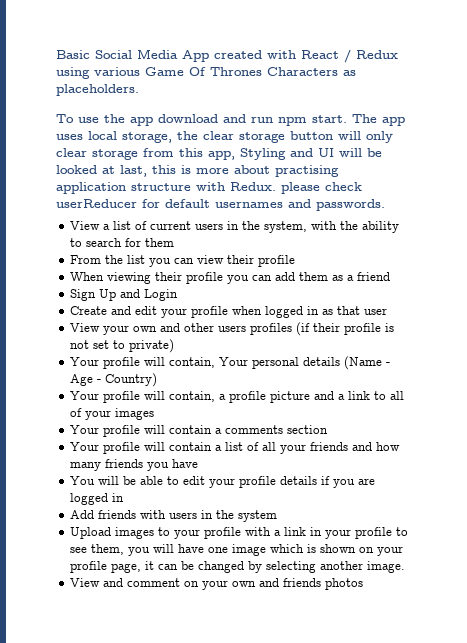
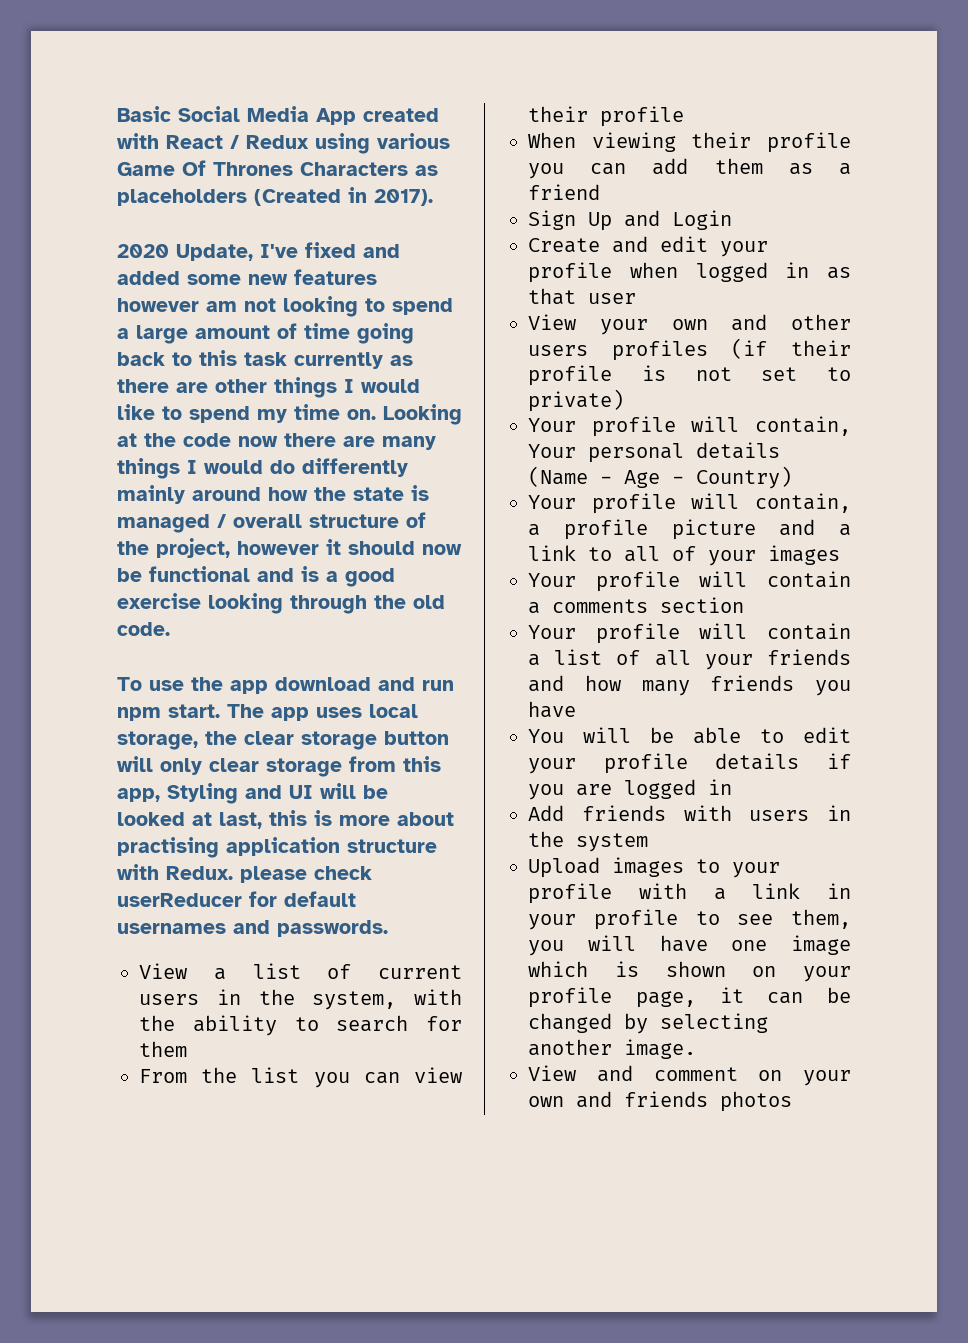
- Basic Social Media App created with React / Redux using various Game Of Thrones Characters as placeholders.
+ Basic Social Media App created with React / Redux using various Game Of Thrones Characters as placeholders (Created in 2017).
+ 2020 Update, I've fixed and added some new features however am not looking to spend a large amount of time going back to this task currently as there are other things I would like to spend my time on. Looking at the code now there are many things I would do differently mainly around how the state is managed / overall structure of the project, however it should now be functional and is a good exercise looking through the old code.

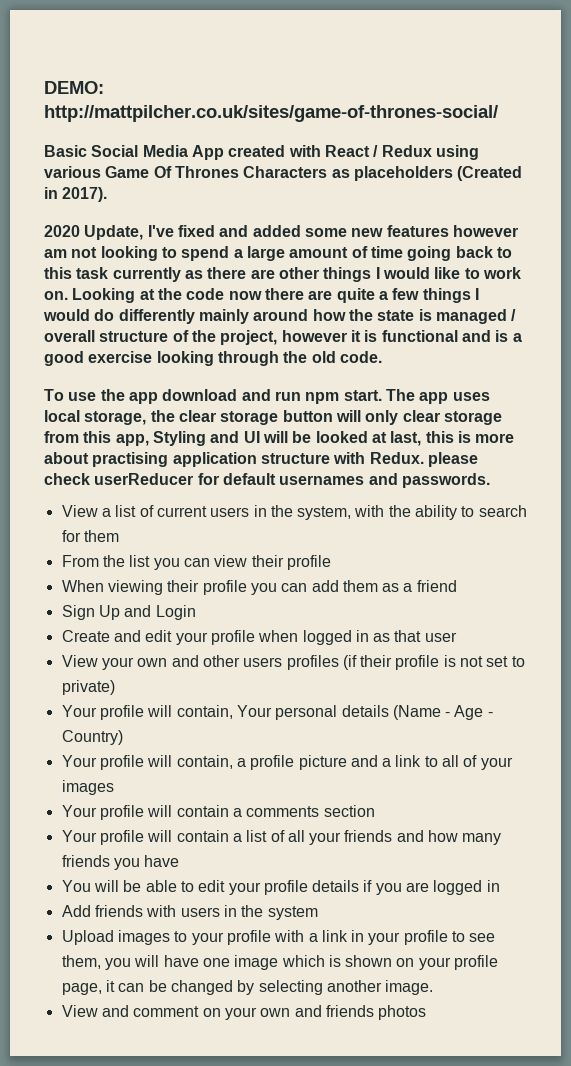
+ DEMO: http://mattpilcher.co.uk/sites/game-of-thrones-social/
- 2020 Update, I've fixed and added some new features however am not looking to spend a large amount of time going back to this task currently as there are other things I would like to spend my time on.
+ 2020 Update, I've fixed and added some new features however am not looking to spend a large amount of time going back to this task currently as there are other things I would like to work on.
- Looking at the code now there are many things I would do differently mainly around how the state is managed / overall structure of the project, however it should now be functional and is a good exercise looking through the old code.
+ Looking at the code now there are quite a few things I would do differently mainly around how the state is managed / overall structure of the project, however it is functional and is a good exercise looking through the old code.

